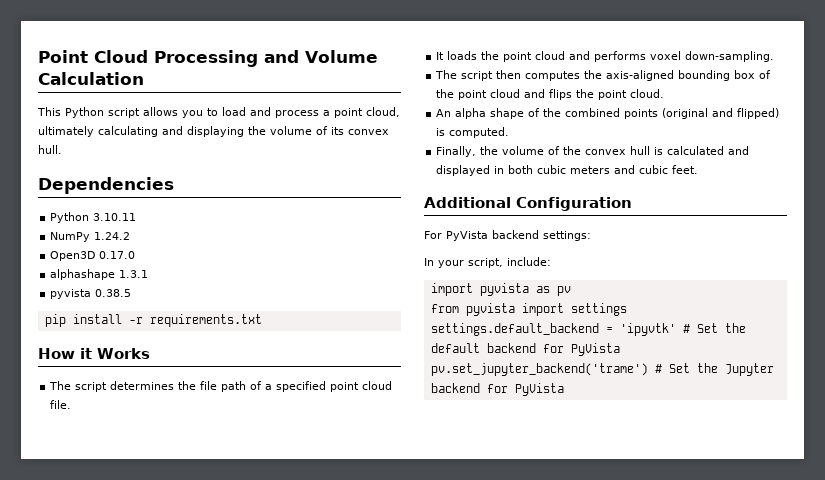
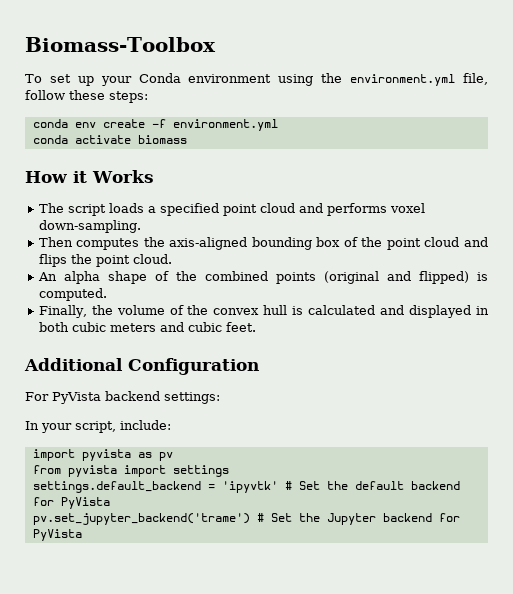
- Point Cloud Processing and Volume Calculation
- This Python script allows you to load and process a point cloud, ultimately calculating and displaying the volume of its convex hull.
- Dependencies
- Python 3.10.11
- NumPy 1.24.2
- Open3D 0.17.0
- alphashape 1.3.1
- pyvista 0.38.5
- pip install -r requirements.txt
+ Biomass-Toolbox
+ To set up your Conda environment using the environment.yml file, follow these steps:
+ conda env create -f environment.yml
+ conda activate biomass
- The script determines the file path of a specified point cloud file.
- It loads the point cloud and performs voxel down-sampling.
+ The script loads a specified point cloud and performs voxel down-sampling.
- The script then computes the axis-aligned bounding box of the point cloud and flips the point cloud.
+ Then computes the axis-aligned bounding box of the point cloud and flips the point cloud.

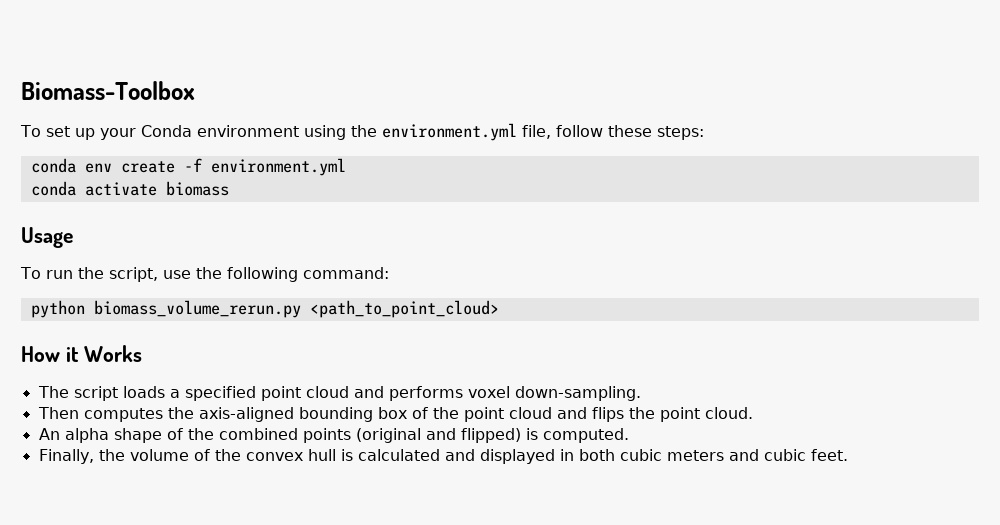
+ Usage
+ To run the script, use the following command:
+ python biomass_volume_rerun.py <path_to_point_cloud>
- Additional Configuration
- For PyVista backend settings:
- In your script, include:
- import pyvista as pv
- from pyvista import settings
- settings.default_backend = 'ipyvtk' # Set the default backend for PyVista
- pv.set_jupyter_backend('trame') # Set the Jupyter backend for PyVista

